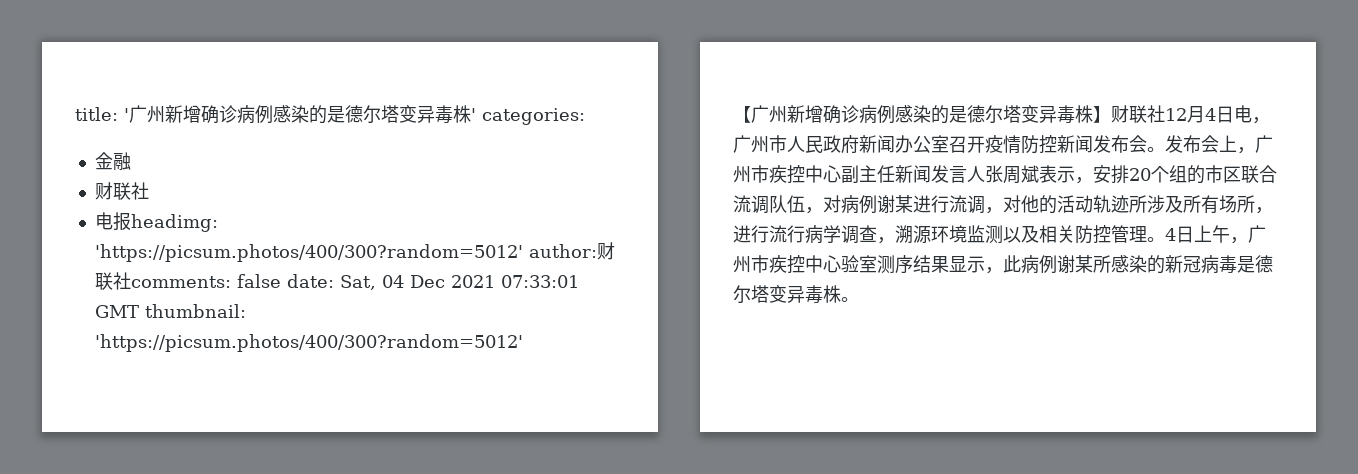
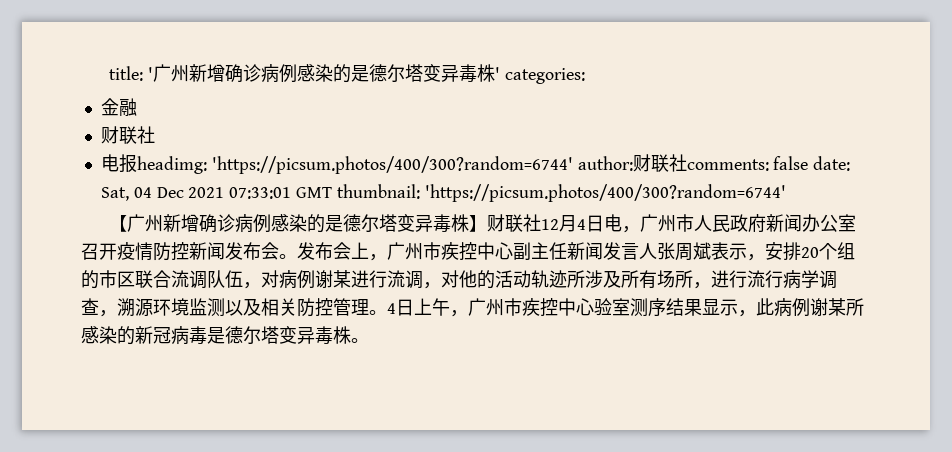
- 电报headimg: 'https://picsum.photos/400/300?random=5012' author:财联社comments: false date: Sat, 04 Dec 2021 07:33:01 GMT thumbnail: 'https://picsum.photos/400/300?random=5012'
+ 电报headimg: 'https://picsum.photos/400/300?random=6744' author:财联社comments: false date: Sat, 04 Dec 2021 07:33:01 GMT thumbnail: 'https://picsum.photos/400/300?random=6744'

